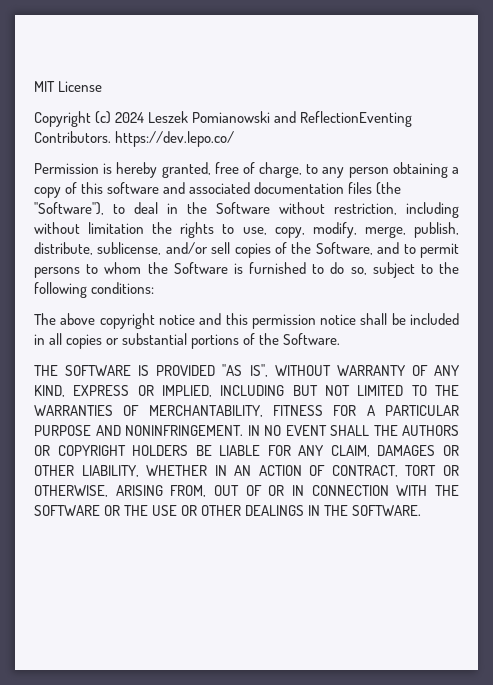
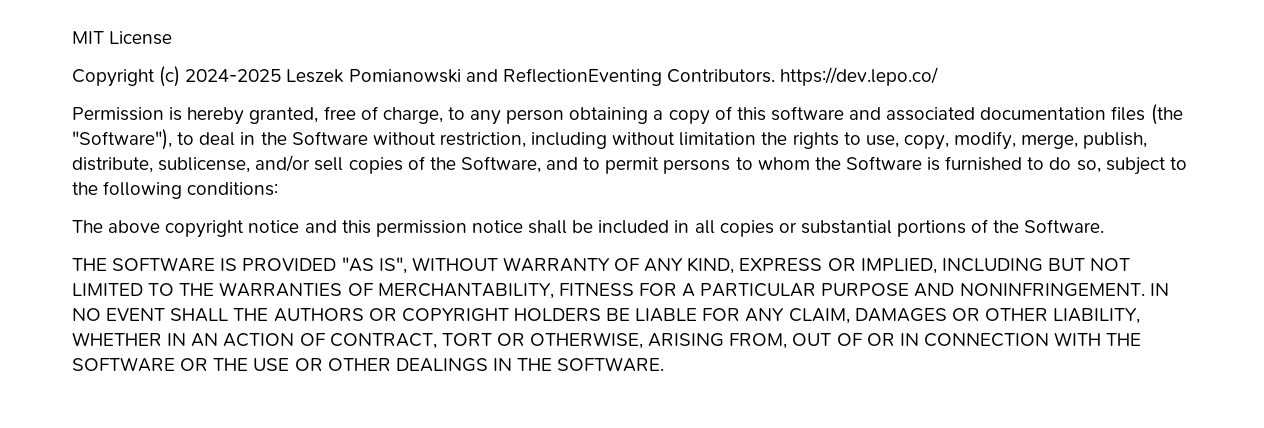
- Copyright (c) 2024 Leszek Pomianowski and ReflectionEventing Contributors. https://dev.lepo.co/
+ Copyright (c) 2024-2025 Leszek Pomianowski and ReflectionEventing Contributors. https://dev.lepo.co/

